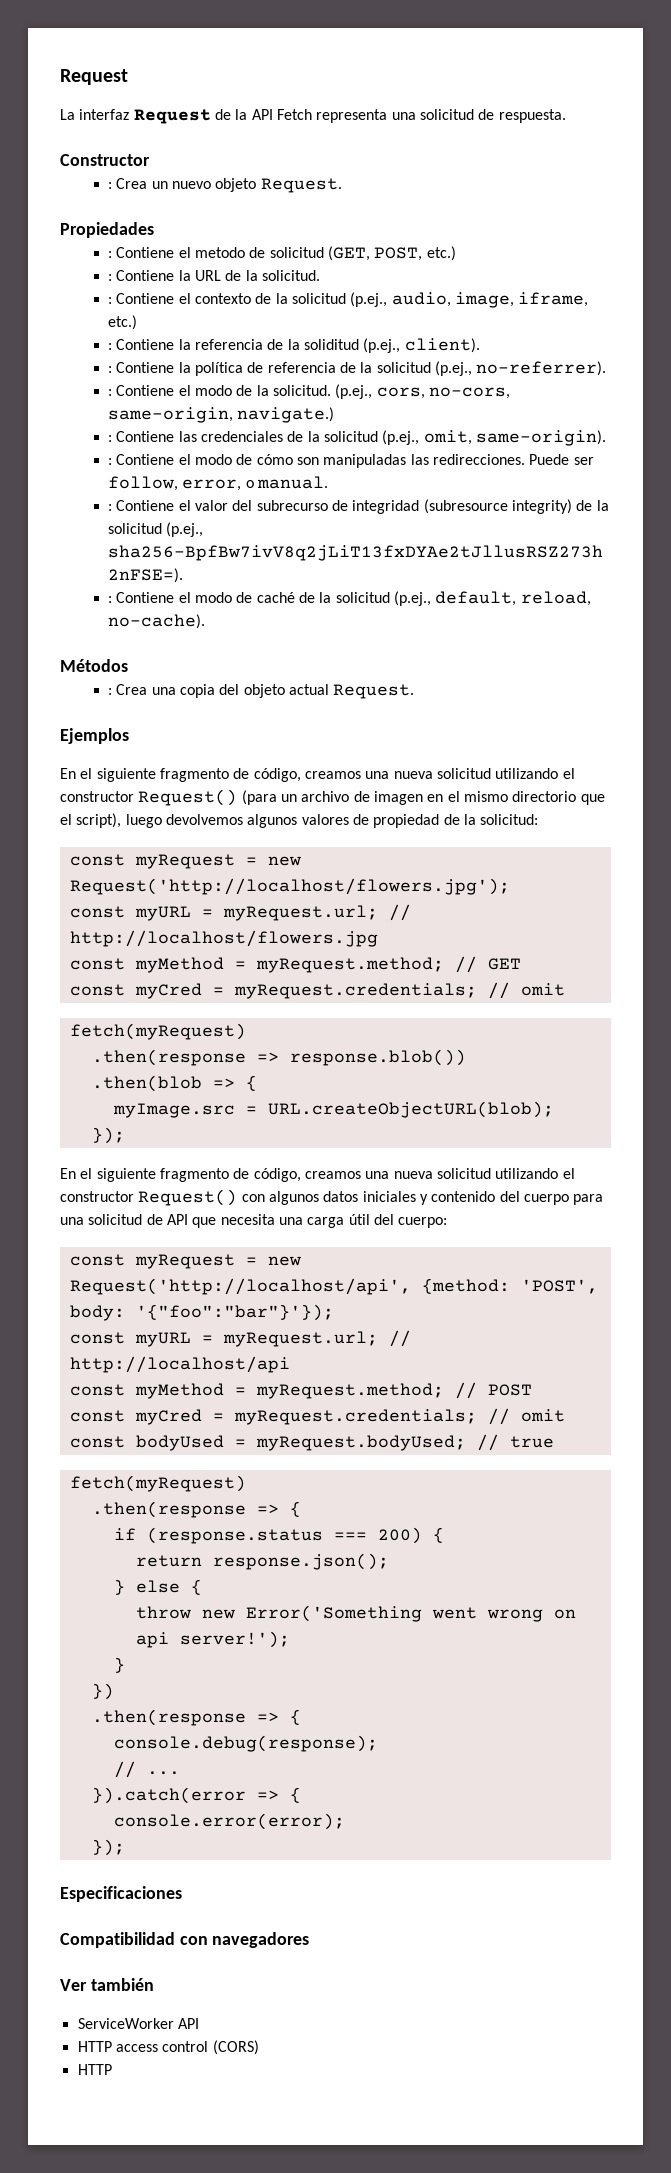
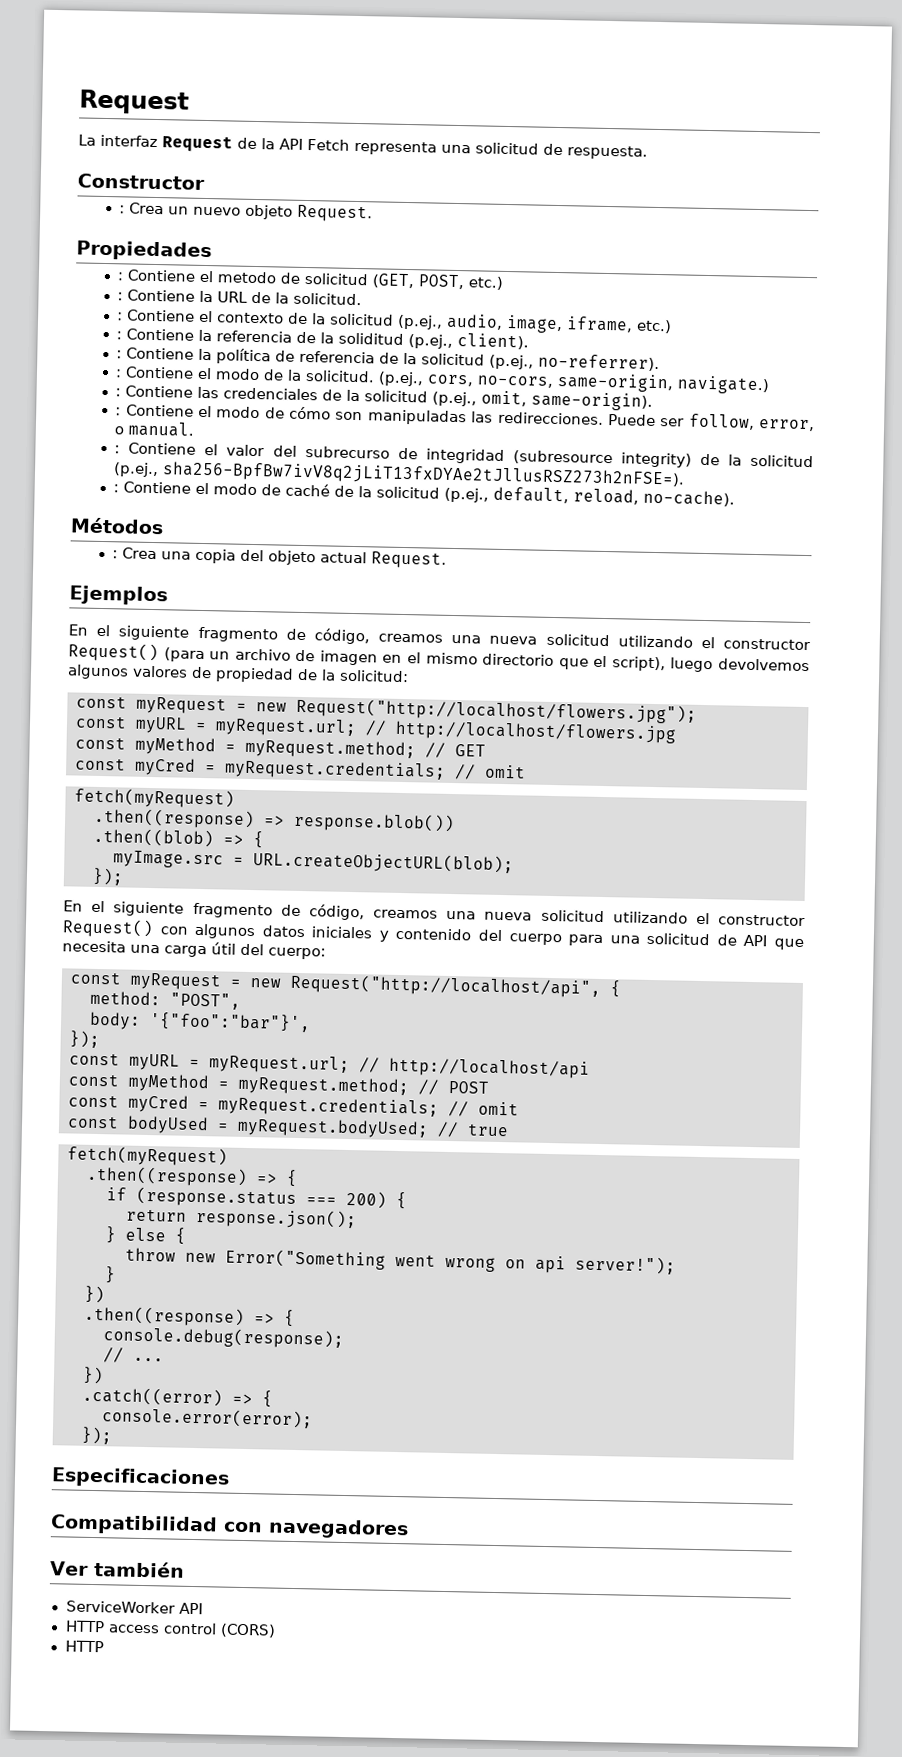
- const myRequest = new Request('http://localhost/flowers.jpg');
+ const myRequest = new Request("http://localhost/flowers.jpg");
- .then(response => response.blob())
+ .then((response) => response.blob())
- .then(blob => {
+ .then((blob) => {
- const myRequest = new Request('http://localhost/api', {method: 'POST', body: '{"foo":"bar"}'});
+ const myRequest = new Request("http://localhost/api", {
+ method: "POST",
+ body: '{"foo":"bar"}',
+ });
  const bodyUsed = myRequest.bodyUsed; // true
  fetch(myRequest)
- .then(response => {
+ .then((response) => {
- throw new Error('Something went wrong on api server!');
+ throw new Error("Something went wrong on api server!");
  }
  })
- .then(response => {
+ .then((response) => {
  // ...
- }).catch(error => {
+ })
+ .catch((error) => {

